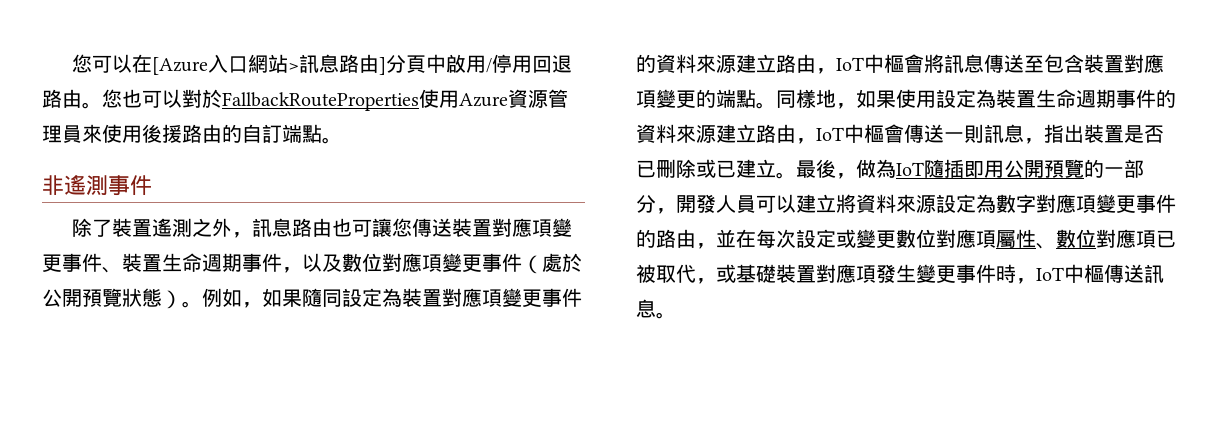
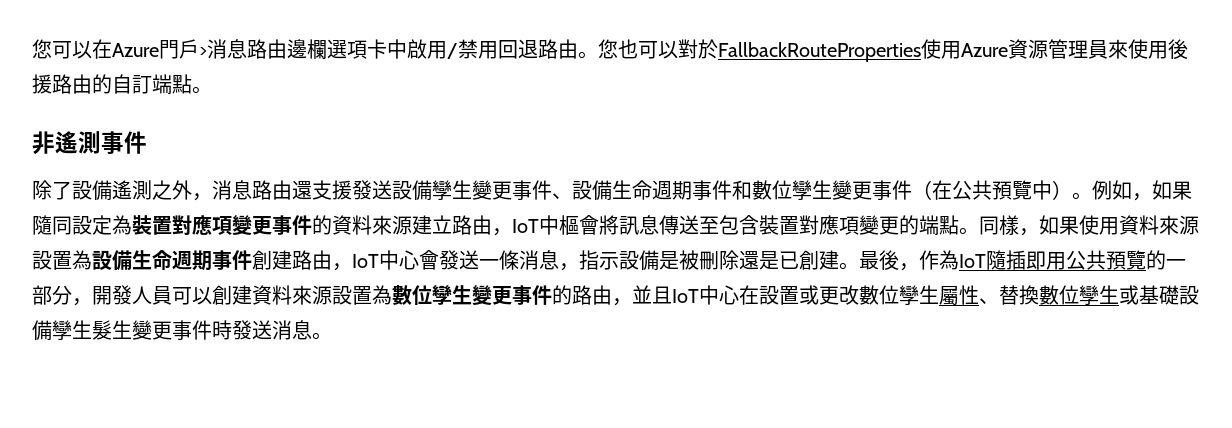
- 您可以在[Azure入口網站>訊息路由]分頁中啟用/停用回退路由。
+ 您可以在Azure門戶>消息路由邊欄選項卡中啟用/禁用回退路由。
- 除了裝置遙測之外，訊息路由也可讓您傳送裝置對應項變更事件、裝置生命週期事件，以及數位對應項變更事件（處於公開預覽狀態）。
+ 除了設備遙測之外，消息路由還支援發送設備孿生變更事件、設備生命週期事件和數位孿生變更事件（在公共預覽中）。
- 同樣地，如果使用設定為裝置生命週期事件的資料來源建立路由，IoT中樞會傳送一則訊息，指出裝置是否已刪除或已建立。
+ 同樣，如果使用資料來源設置為設備生命週期事件創建路由，IoT中心會發送一條消息，指示設備是被刪除還是已創建。
- 最後，做為IoT隨插即用公開預覽的一部分，開發人員可以建立將資料來源設定為數字對應項變更事件的路由，並在每次設定或變更數位對應項屬性、數位對應項已被取代，或基礎裝置對應項發生變更事件時，IoT中樞傳送訊息。
+ 最後，作為IoT隨插即用公共預覽的一部分，開發人員可以創建資料來源設置為數位孿生變更事件的路由，並且IoT中心在設置或更改數位孿生屬性、替換數位孿生或基礎設備孿生髮生變更事件時發送消息。

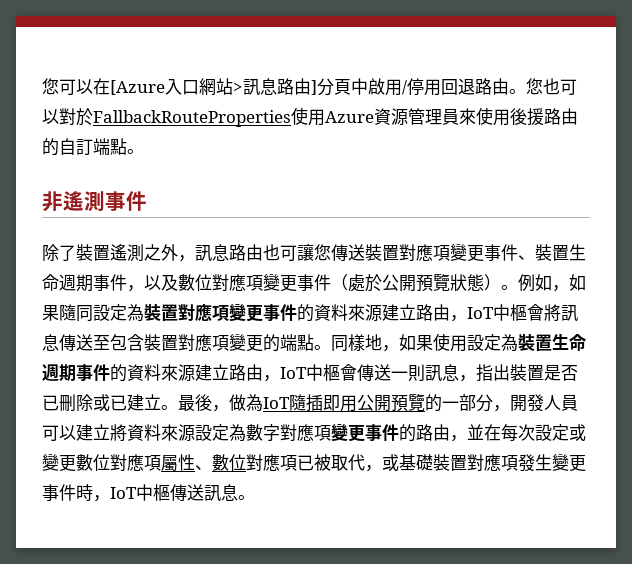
- 您可以在Azure門戶>消息路由邊欄選項卡中啟用/禁用回退路由。
+ 您可以在[Azure入口網站>訊息路由]分頁中啟用/停用回退路由。
- 除了設備遙測之外，消息路由還支援發送設備孿生變更事件、設備生命週期事件和數位孿生變更事件（在公共預覽中）。
+ 除了裝置遙測之外，訊息路由也可讓您傳送裝置對應項變更事件、裝置生命週期事件，以及數位對應項變更事件（處於公開預覽狀態）。
- 同樣，如果使用資料來源設置為設備生命週期事件創建路由，IoT中心會發送一條消息，指示設備是被刪除還是已創建。
+ 同樣地，如果使用設定為裝置生命週期事件的資料來源建立路由，IoT中樞會傳送一則訊息，指出裝置是否已刪除或已建立。
- 最後，作為IoT隨插即用公共預覽的一部分，開發人員可以創建資料來源設置為數位孿生變更事件的路由，並且IoT中心在設置或更改數位孿生屬性、替換數位孿生或基礎設備孿生髮生變更事件時發送消息。
+ 最後，做為IoT隨插即用公開預覽的一部分，開發人員可以建立將資料來源設定為數字對應項變更事件的路由，並在每次設定或變更數位對應項屬性、數位對應項已被取代，或基礎裝置對應項發生變更事件時，IoT中樞傳送訊息。

